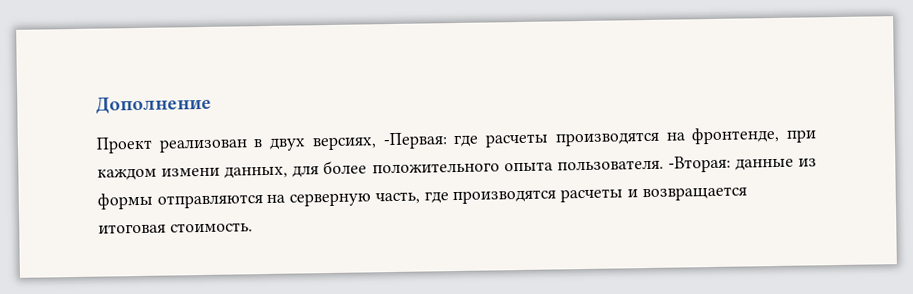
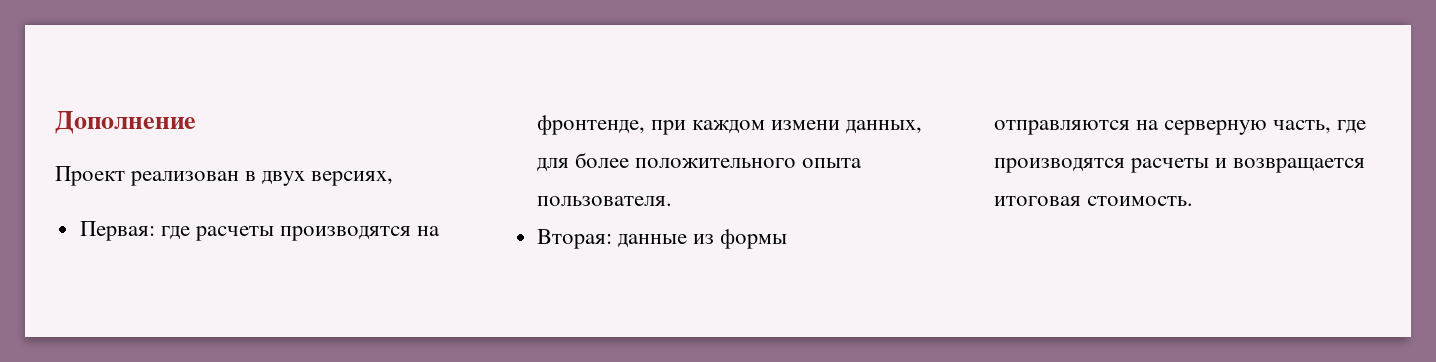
- Проект реализован в двух версиях, -Первая: где расчеты производятся на фронтенде, при каждом измени данных, для более положительного опыта пользователя. -Вторая: данные из формы отправляются на серверную часть, где производятся расчеты и возвращается итоговая стоимость.
+ Проект реализован в двух версиях,
+ Первая: где расчеты производятся на фронтенде, при каждом измени данных, для более положительного опыта пользователя.
+ Вторая: данные из формы отправляются на серверную часть, где производятся расчеты и возвращается итоговая стоимость.

